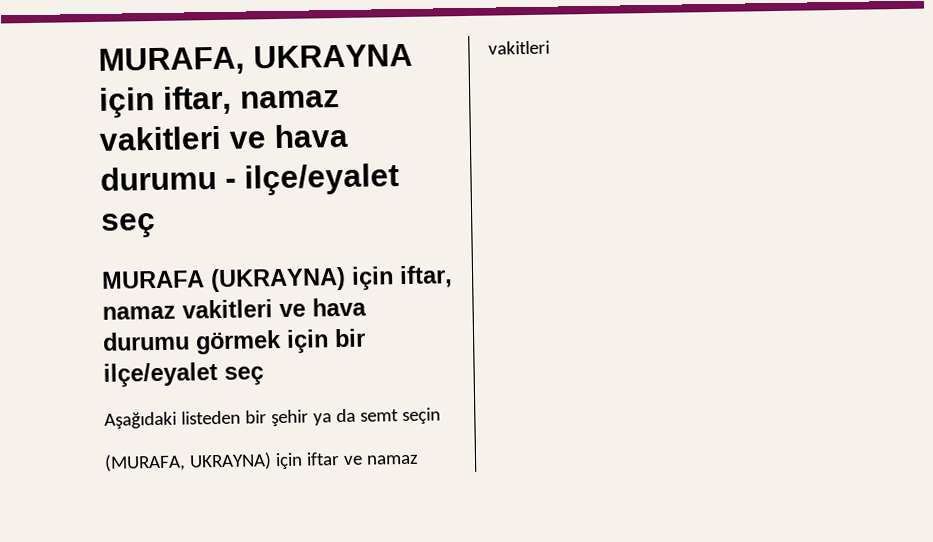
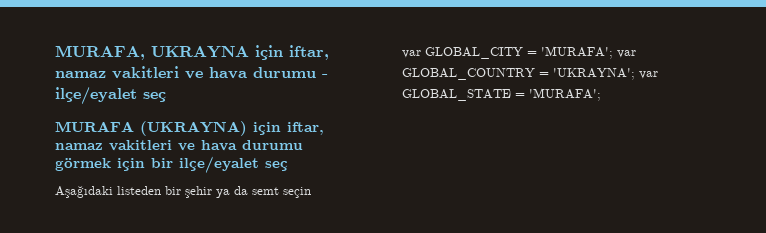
- (MURAFA, UKRAYNA) için iftar ve namaz vakitleri
+ var GLOBAL_CITY = 'MURAFA'; var GLOBAL_COUNTRY = 'UKRAYNA'; var GLOBAL_STATE = 'MURAFA';

